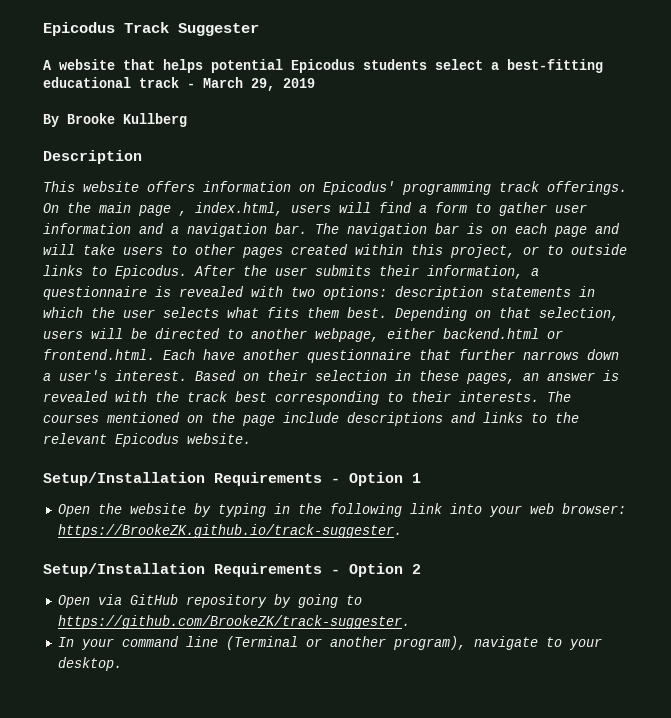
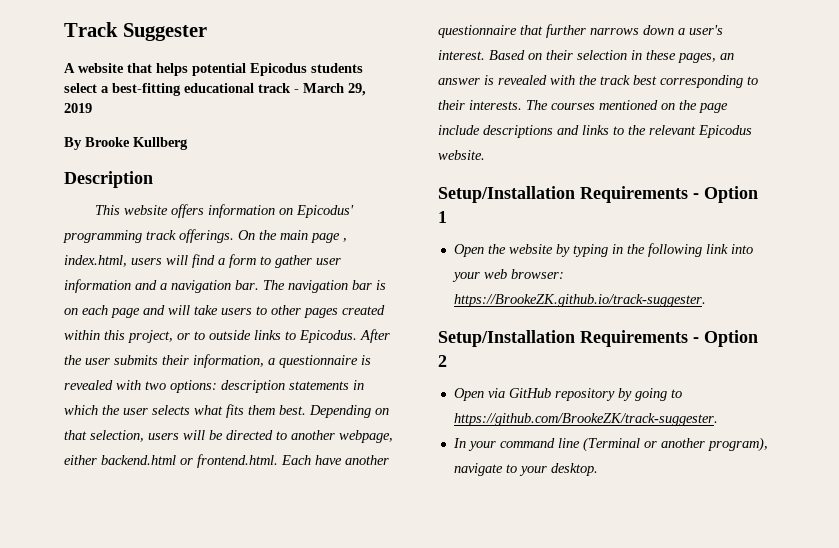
- Epicodus Track Suggester
+ Track Suggester

